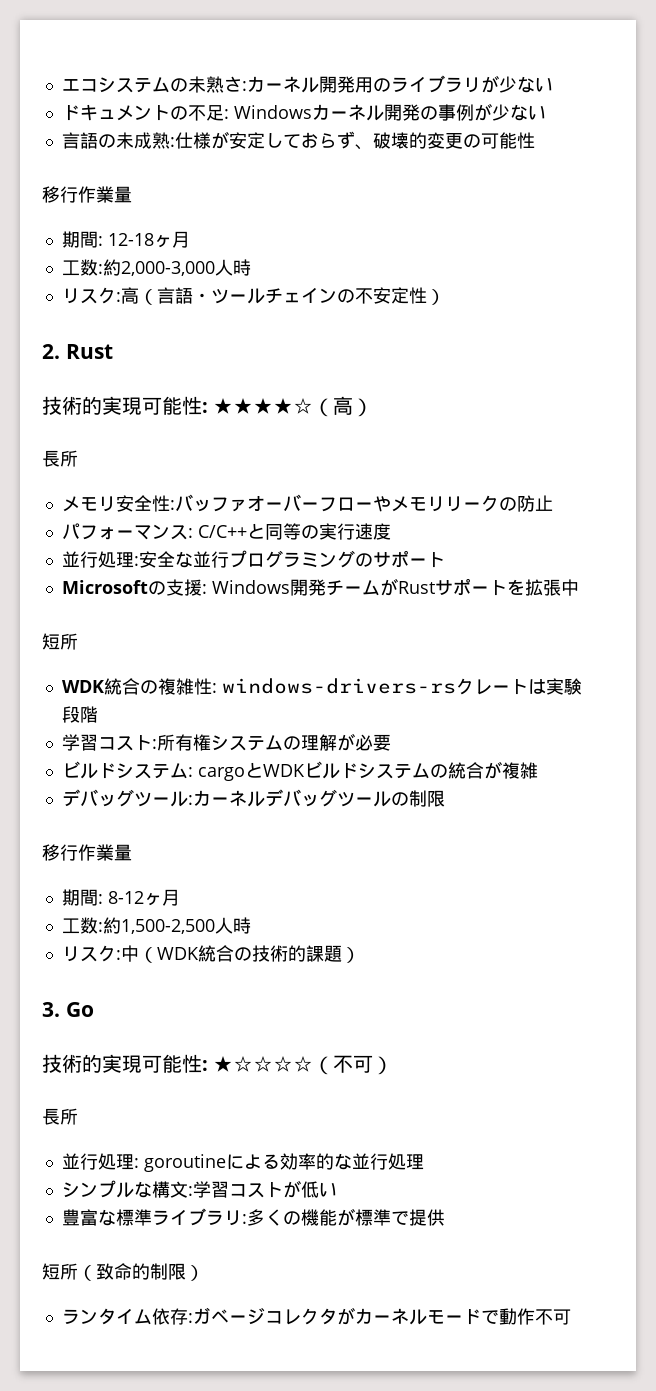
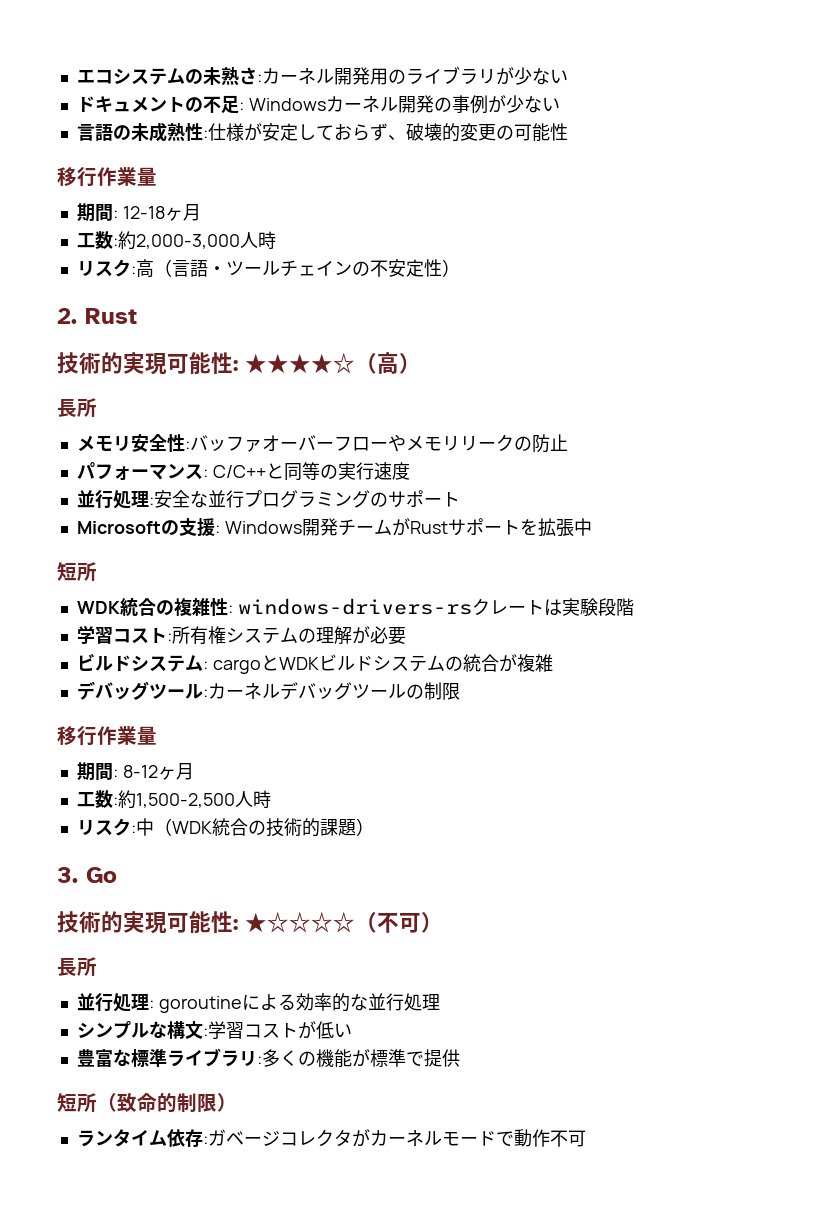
- 言語の未成熟:仕様が安定しておらず、破壊的変更の可能性
+ 言語の未成熟性:仕様が安定しておらず、破壊的変更の可能性

